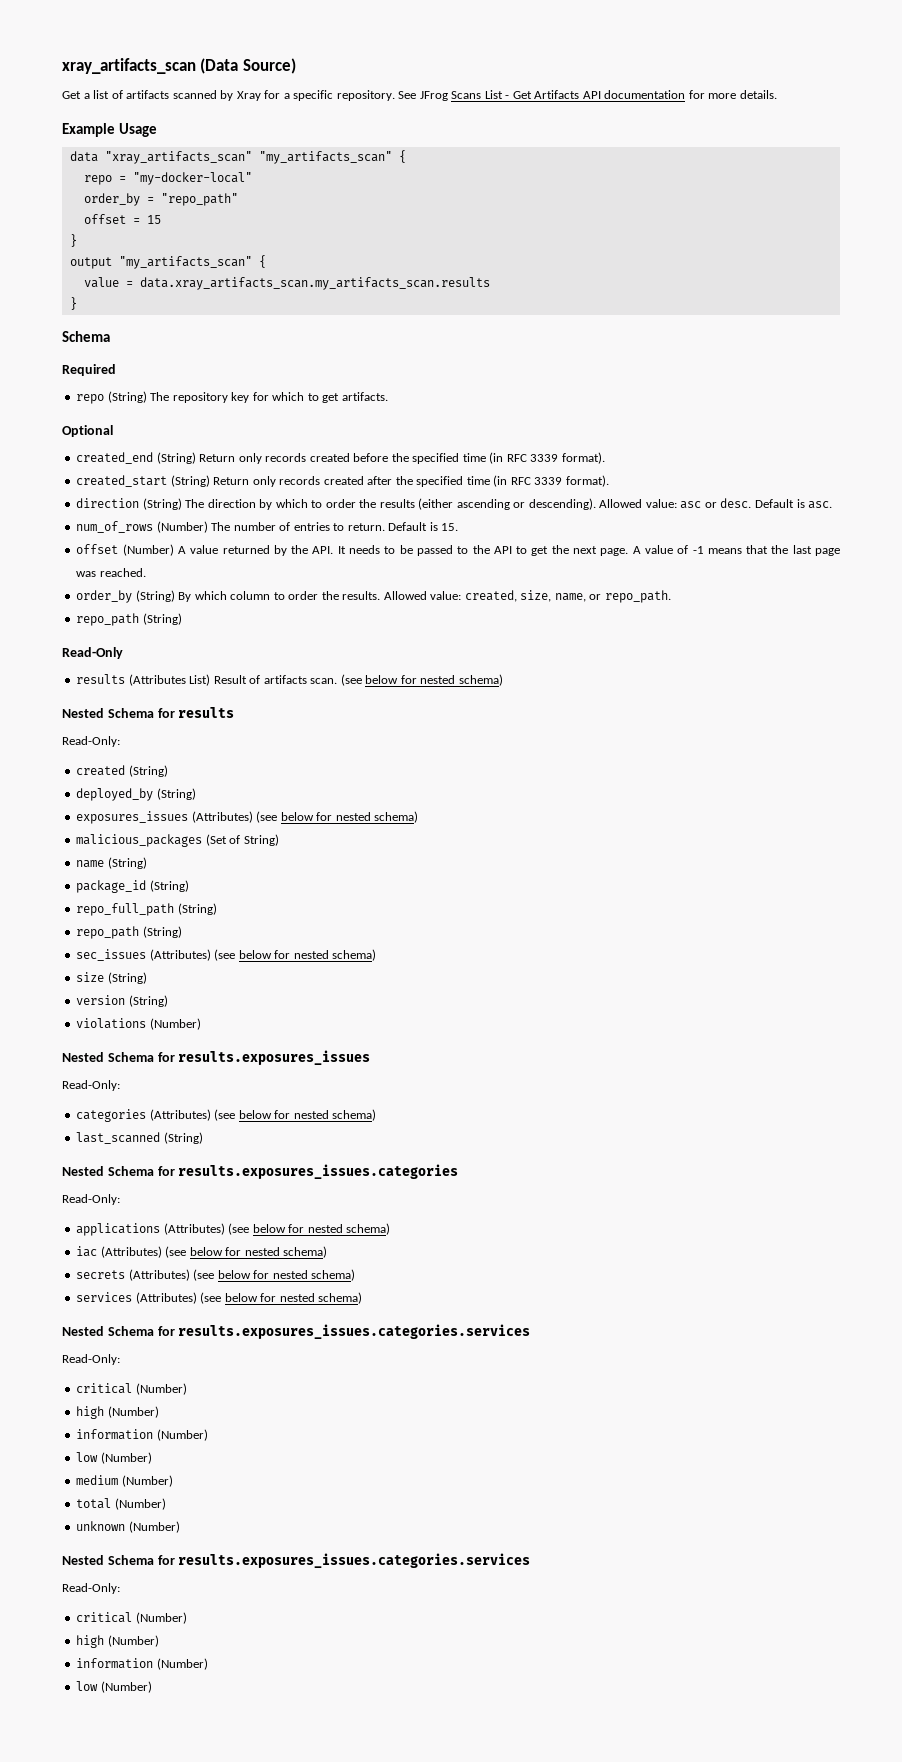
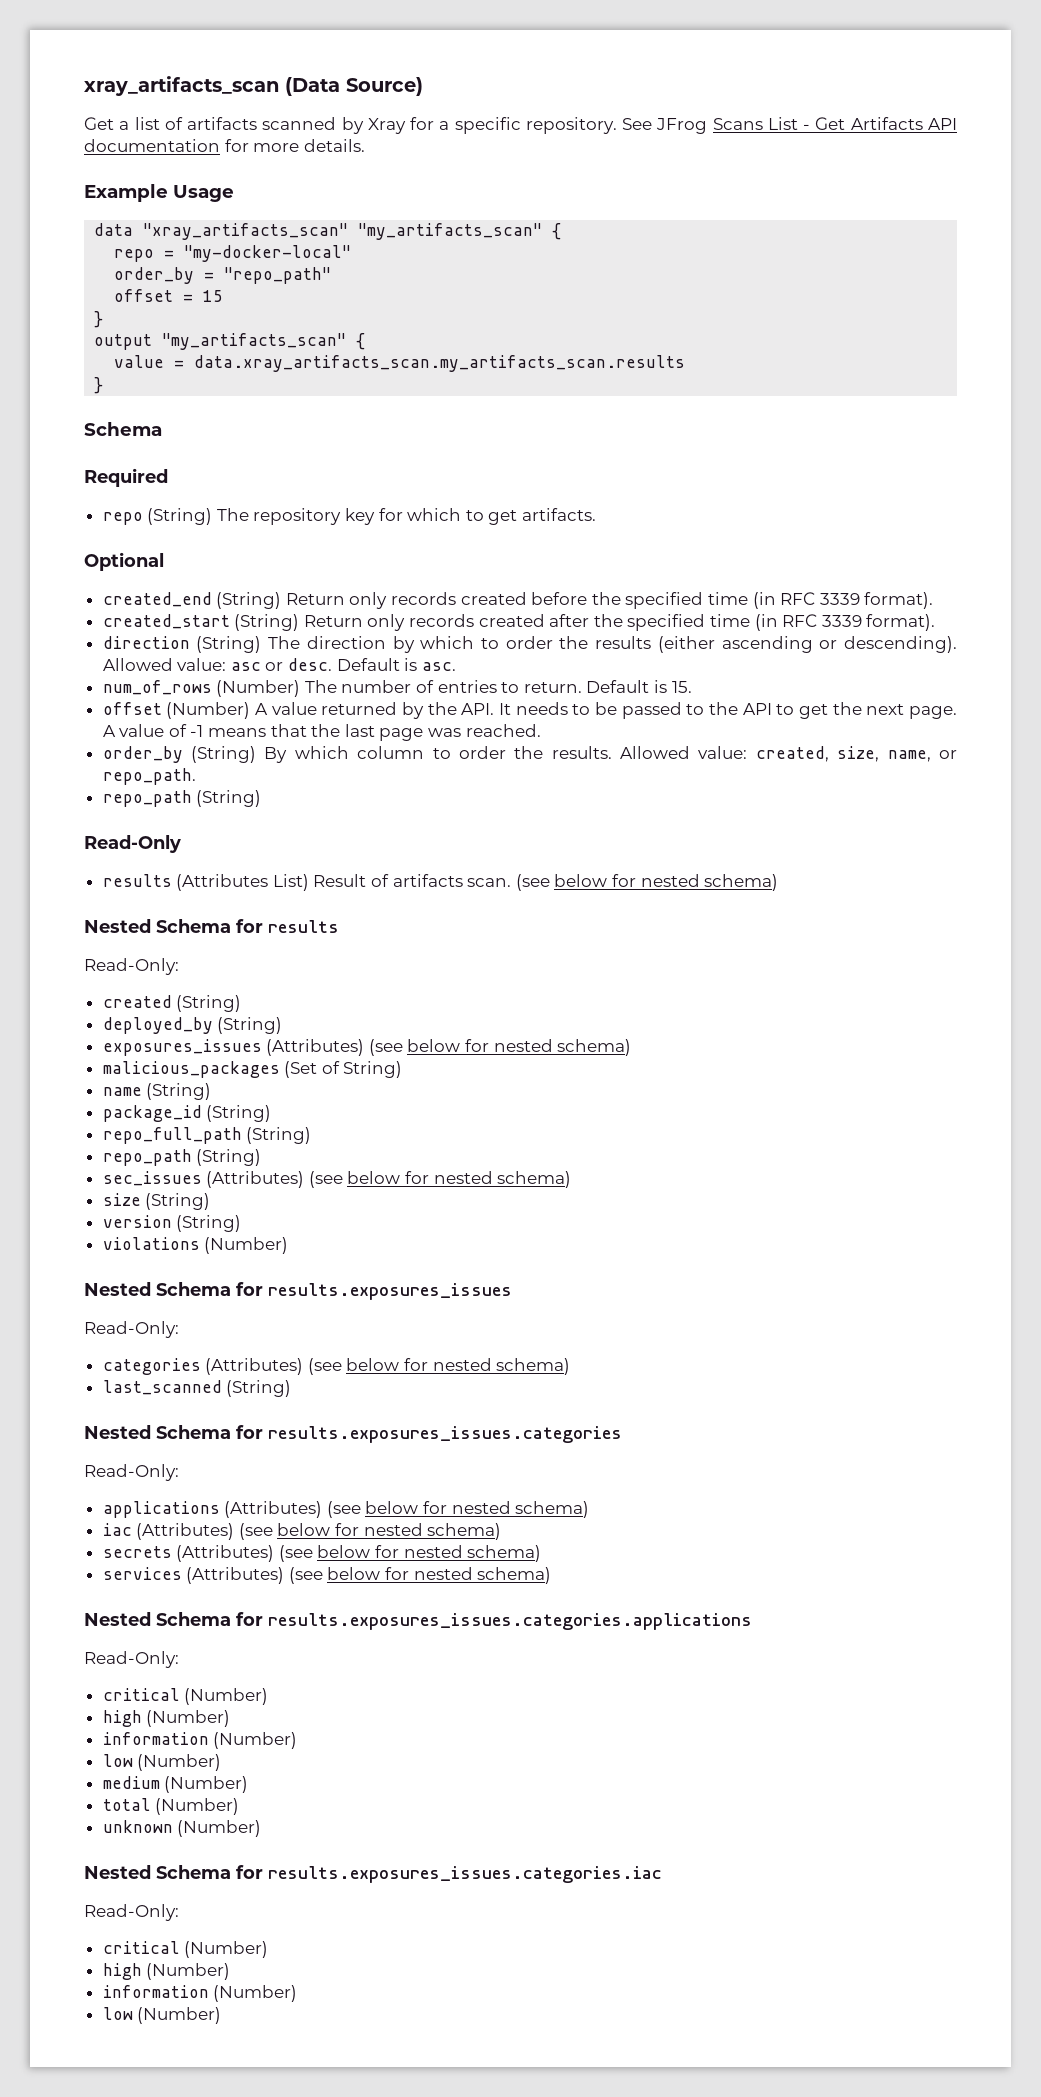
  services (Attributes) (see below for nested schema)
- Nested Schema for results.exposures_issues.categories.services
+ Nested Schema for results.exposures_issues.categories.applications
  unknown (Number)
- Nested Schema for results.exposures_issues.categories.services
+ Nested Schema for results.exposures_issues.categories.iac

